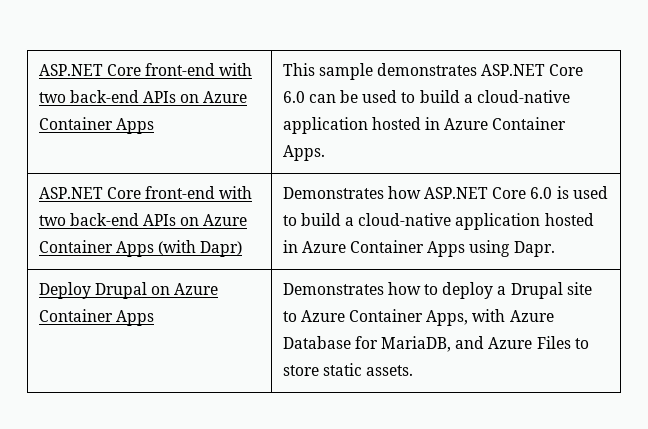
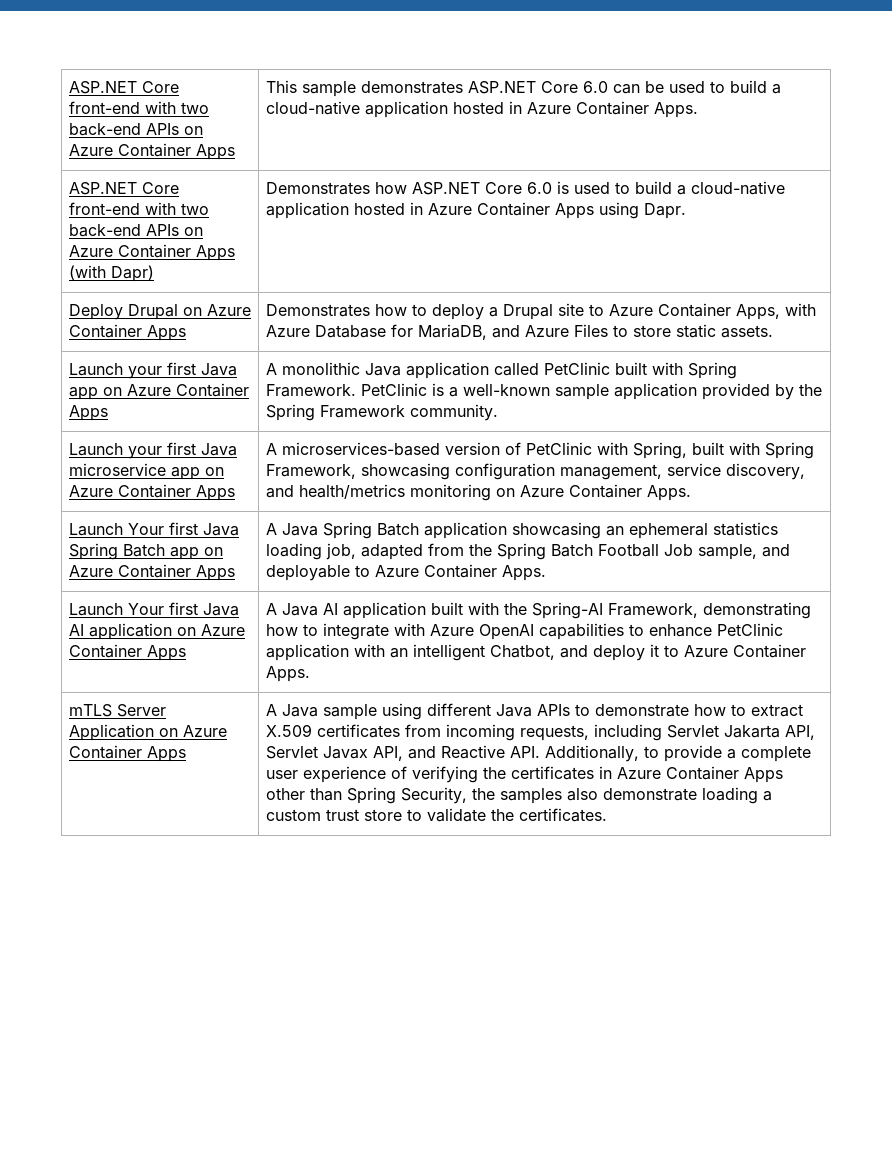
+ Launch your first Java app on Azure Container Apps | A monolithic Java application called PetClinic built with Spring Framework. PetClinic is a well-known sample application provided by the Spring Framework community.
+ Launch your first Java microservice app on Azure Container Apps | A microservices-based version of PetClinic with Spring, built with Spring Framework, showcasing configuration management, service discovery, and health/metrics monitoring on Azure Container Apps.
+ Launch Your first Java Spring Batch app on Azure Container Apps | A Java Spring Batch application showcasing an ephemeral statistics loading job, adapted from the Spring Batch Football Job sample, and deployable to Azure Container Apps.
+ Launch Your first Java AI application on Azure Container Apps | A Java AI application built with the Spring-AI Framework, demonstrating how to integrate with Azure OpenAI capabilities to enhance PetClinic application with an intelligent Chatbot, and deploy it to Azure Container Apps.
+ mTLS Server Application on Azure Container Apps | A Java sample using different Java APIs to demonstrate how to extract X.509 certificates from incoming requests, including Servlet Jakarta API, Servlet Javax API, and Reactive API. Additionally, to provide a complete user experience of verifying the certificates in Azure Container Apps other than Spring Security, the samples also demonstrate loading a custom trust store to validate the certificates.

